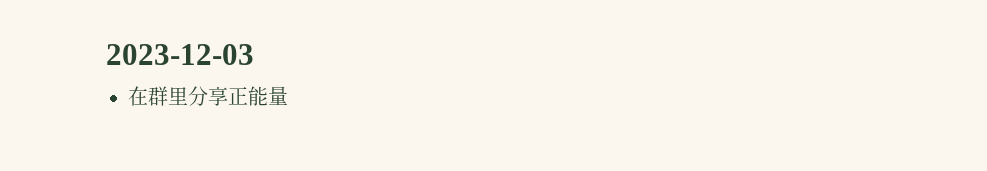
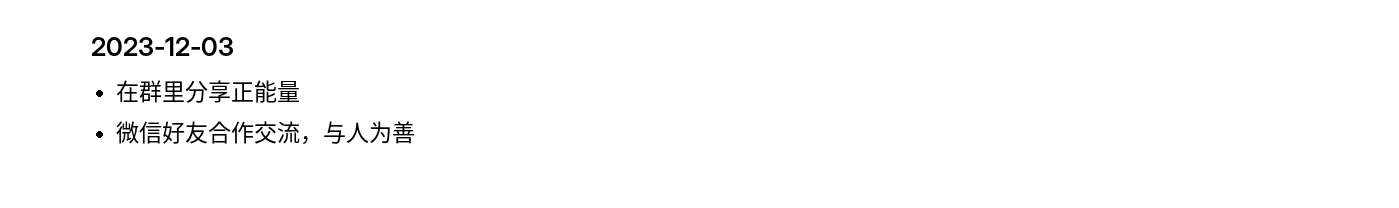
+ 微信好友合作交流，与人为善

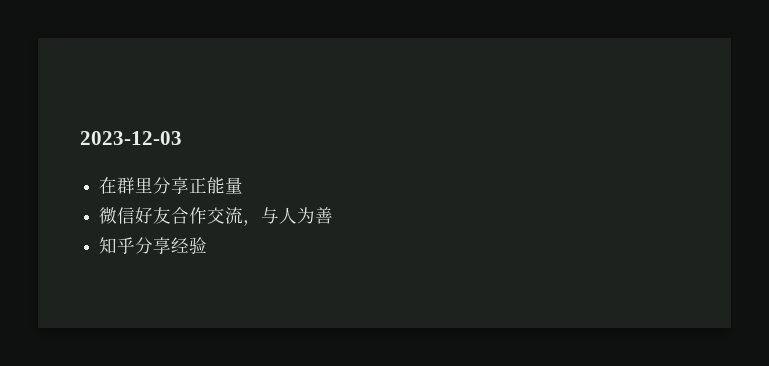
+ 知乎分享经验

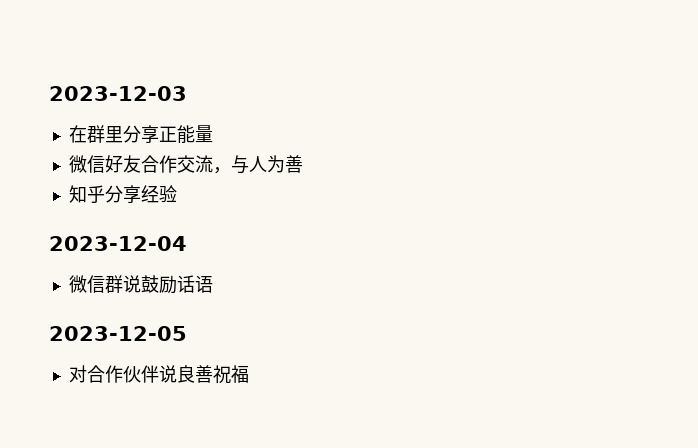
+ 2023-12-04
+ 微信群说鼓励话语
+ 2023-12-05
+ 对合作伙伴说良善祝福

